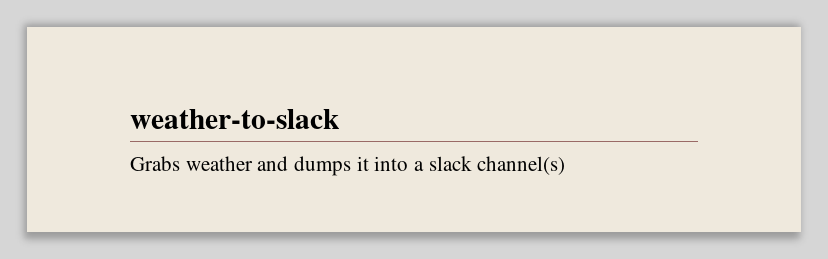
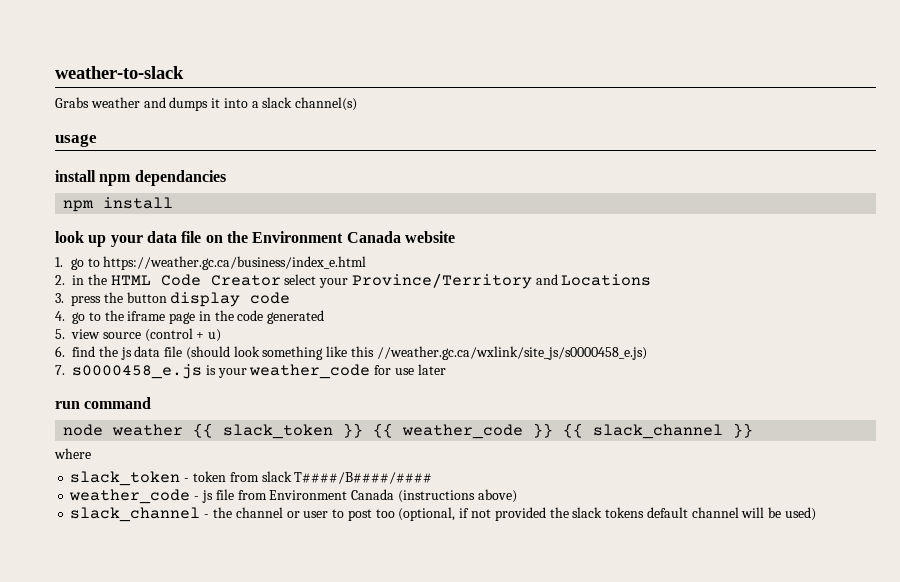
+ usage
+ install npm dependancies
+ npm install
+ look up your data file on the Environment Canada website
+ 1. go to https://weather.gc.ca/business/index_e.html
+ 2. in the HTML Code Creator select your Province/Territory and Locations
+ 3. press the button display code
+ 4. go to the iframe page in the code generated
+ 5. view source (control + u)
+ 6. find the js data file (should look something like this //weather.gc.ca/wxlink/site_js/s0000458_e.js)
+ 7. s0000458_e.js is your weather_code for use later
+ run command
+ node weather {{ slack_token }} {{ weather_code }} {{ slack_channel }}
+ where
+ slack_token - token from slack T####/B####/####
+ weather_code - js file from Environment Canada (instructions above)
+ slack_channel - the channel or user to post too (optional, if not provided the slack tokens default channel will be used)

